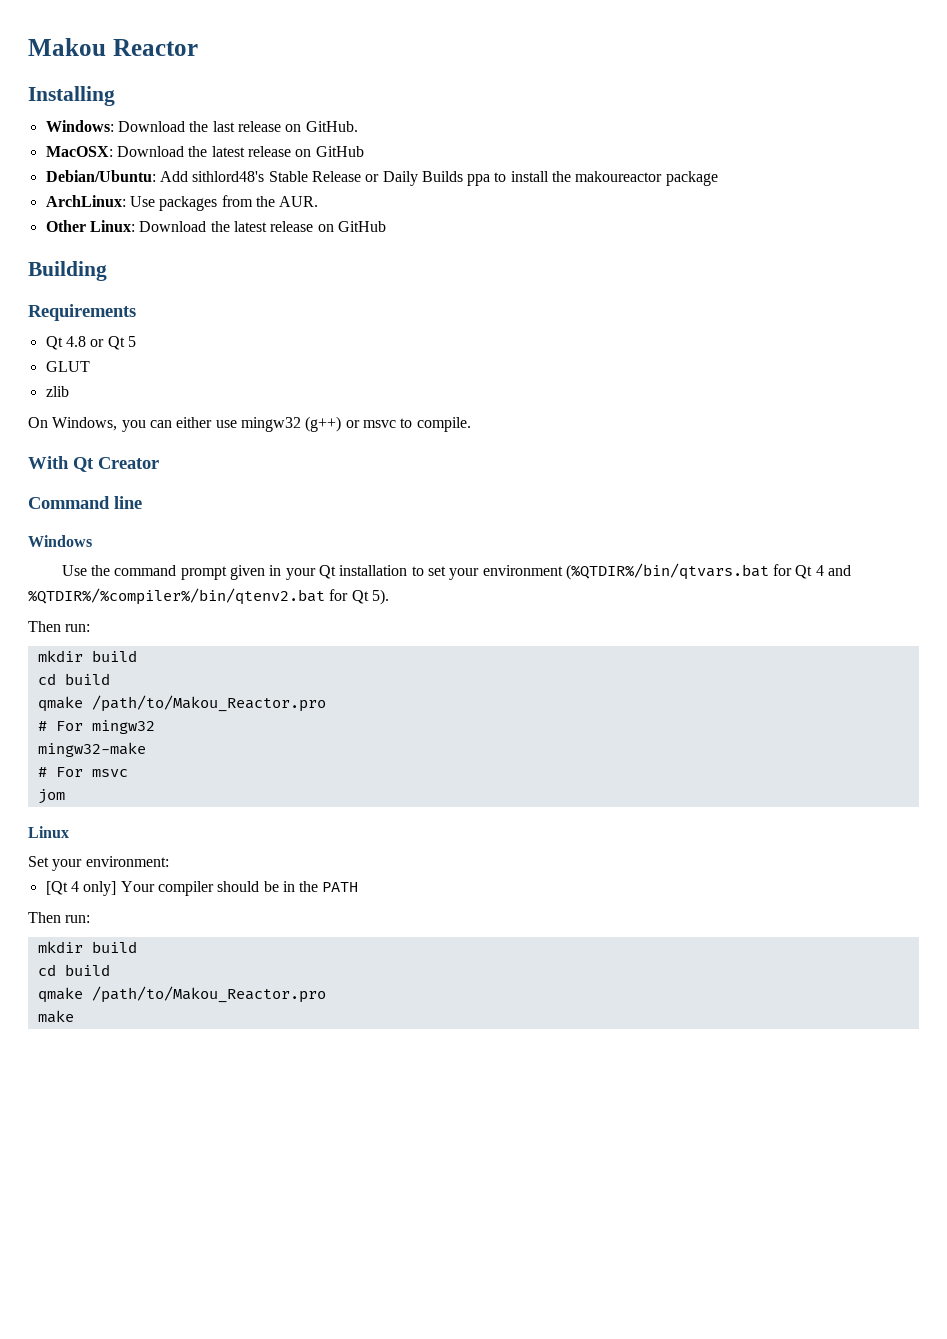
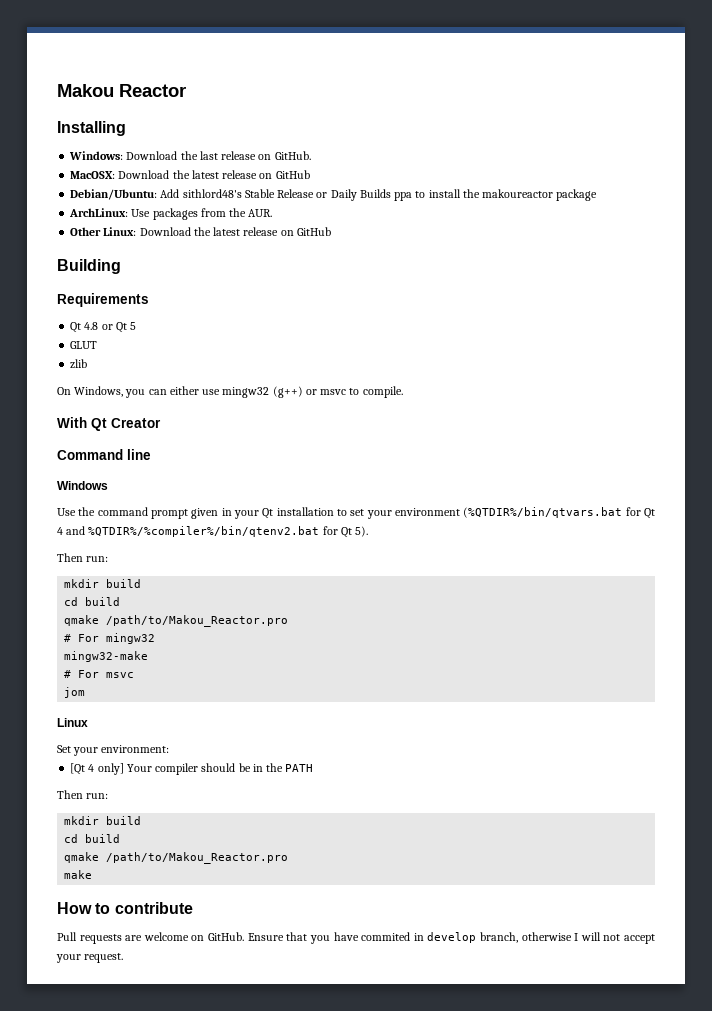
+ How to contribute
+ Pull requests are welcome on GitHub. Ensure that you have commited in develop branch, otherwise I will not accept your request.

